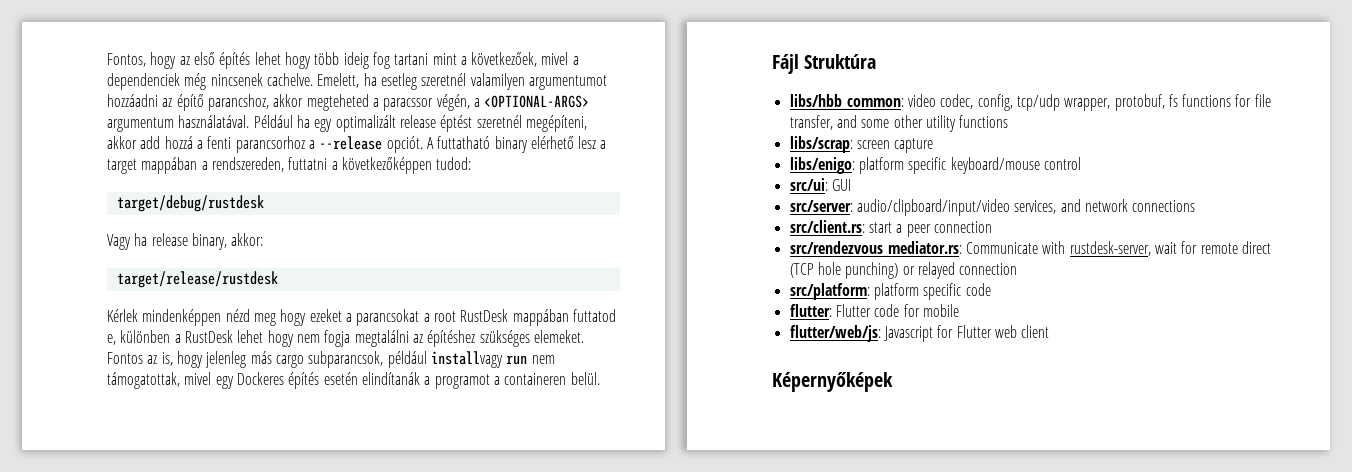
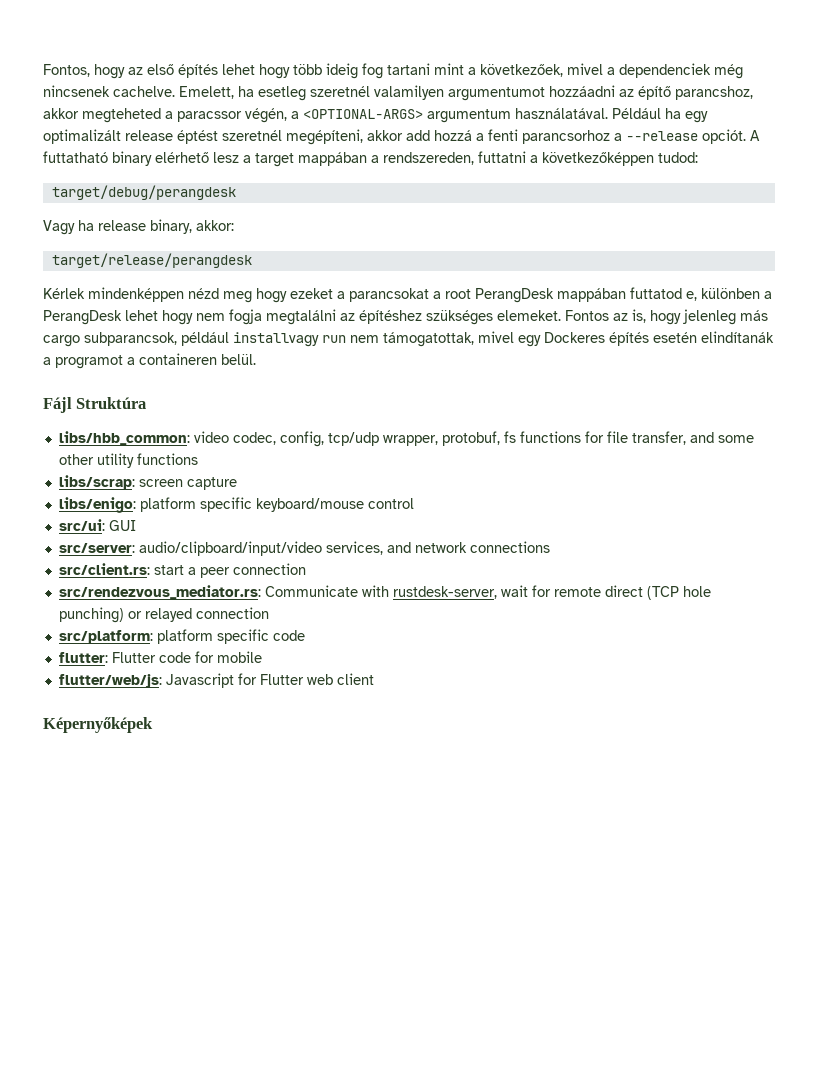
- target/debug/rustdesk
+ target/debug/perangdesk
- target/release/rustdesk
+ target/release/perangdesk
- Kérlek mindenképpen nézd meg hogy ezeket a parancsokat a root RustDesk mappában futtatod e, különben a RustDesk lehet hogy nem fogja megtalálni az építéshez szükséges elemeket.
+ Kérlek mindenképpen nézd meg hogy ezeket a parancsokat a root PerangDesk mappában futtatod e, különben a PerangDesk lehet hogy nem fogja megtalálni az építéshez szükséges elemeket.

